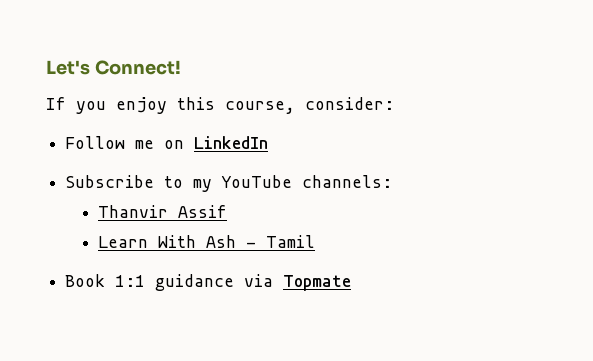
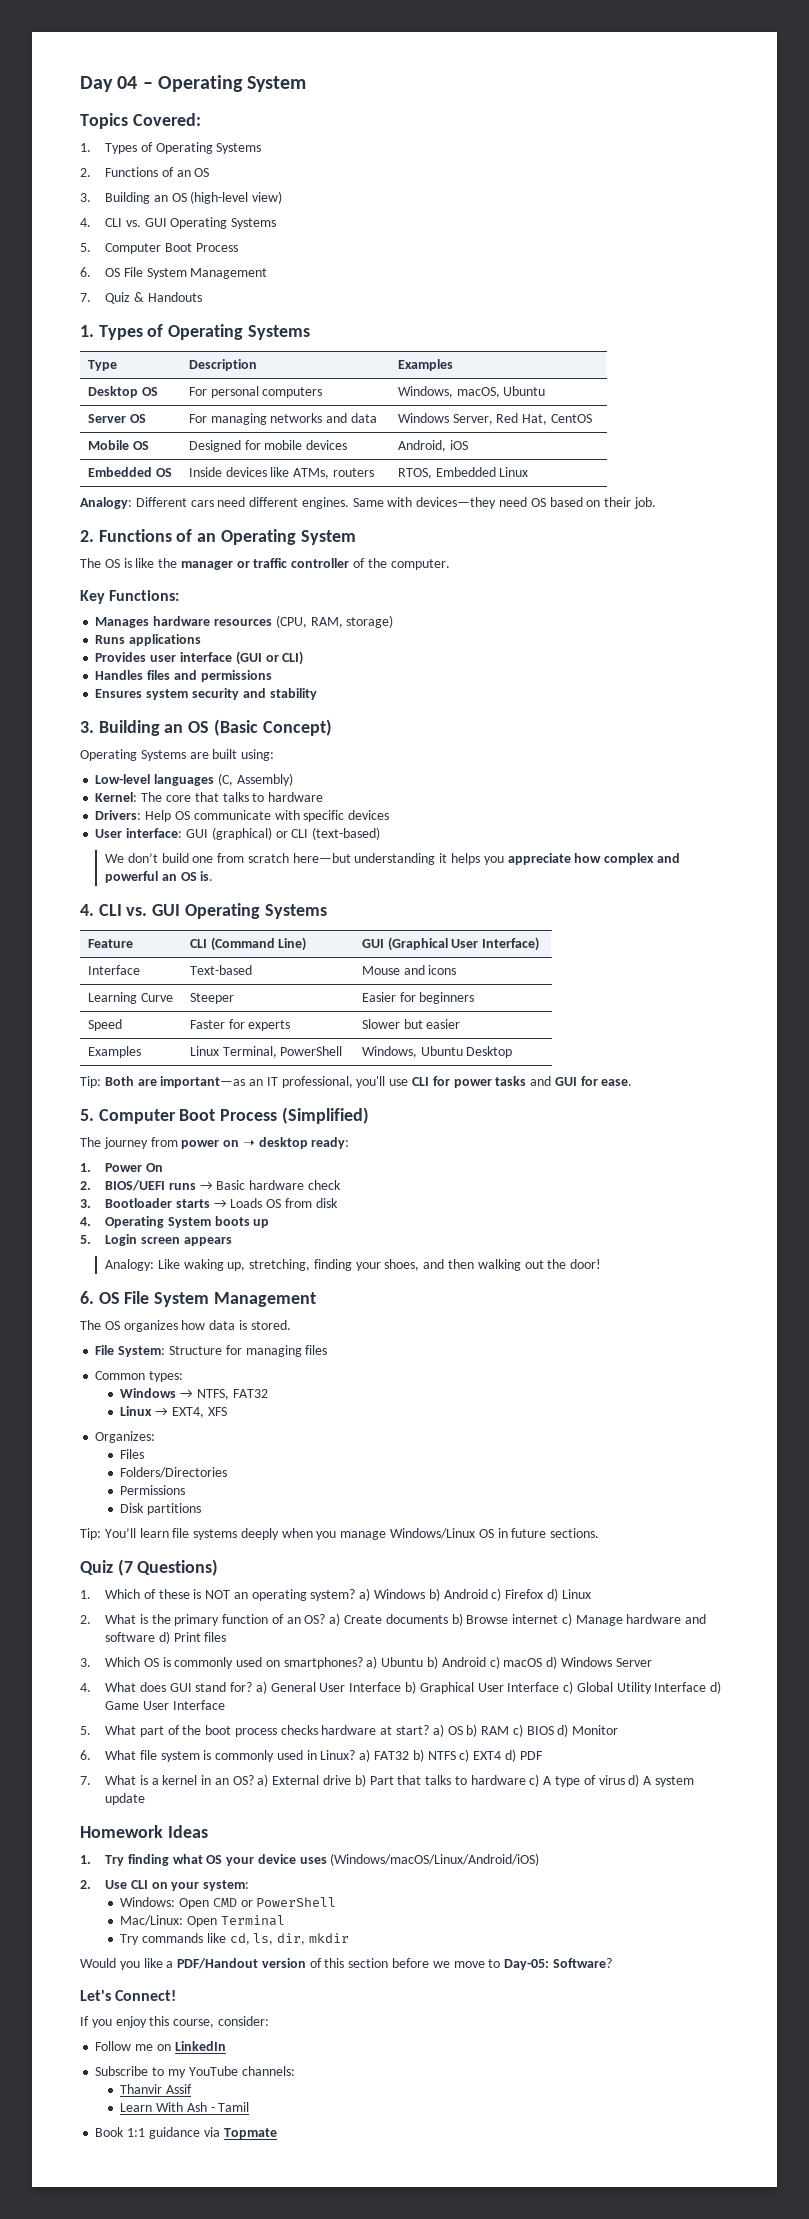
+ Day 04 – Operating System
+ Topics Covered:
+ 1. Types of Operating Systems
+ 2. Functions of an OS
+ 3. Building an OS (high-level view)
+ 4. CLI vs. GUI Operating Systems
+ 5. Computer Boot Process
+ 6. OS File System Management
+ 7. Quiz & Handouts
+ 1. Types of Operating Systems
+ Type | Description | Examples
+ Desktop OS | For personal computers | Windows, macOS, Ubuntu
+ Server OS | For managing networks and data | Windows Server, Red Hat, CentOS
+ Mobile OS | Designed for mobile devices | Android, iOS
+ Embedded OS | Inside devices like ATMs, routers | RTOS, Embedded Linux
+ Analogy: Different cars need different engines. Same with devices—they need OS based on their job.
+ 2. Functions of an Operating System
+ The OS is like the manager or traffic controller of the computer.
+ Key Functions:
+ Manages hardware resources (CPU, RAM, storage)
+ Runs applications
+ Provides user interface (GUI or CLI)
+ Handles files and permissions
+ Ensures system security and stability
+ 3. Building an OS (Basic Concept)
+ Operating Systems are built using:
+ Low-level languages (C, Assembly)
+ Kernel: The core that talks to hardware
+ Drivers: Help OS communicate with specific devices
+ User interface: GUI (graphical) or CLI (text-based)
+ We don’t build one from scratch here—but understanding it helps you appreciate how complex and powerful an OS is.
+ 4. CLI vs. GUI Operating Systems
+ Feature | CLI (Command Line) | GUI (Graphical User Interface)
+ Interface | Text-based | Mouse and icons
+ Learning Curve | Steeper | Easier for beginners
+ Speed | Faster for experts | Slower but easier
+ Examples | Linux Terminal, PowerShell | Windows, Ubuntu Desktop
+ Tip: Both are important—as an IT professional, you'll use CLI for power tasks and GUI for ease.
+ 5. Computer Boot Process (Simplified)
+ The journey from power on ➝ desktop ready:
+ 1. Power On
+ 2. BIOS/UEFI runs → Basic hardware check
+ 3. Bootloader starts → Loads OS from disk
+ 4. Operating System boots up
+ 5. Login screen appears
+ Analogy: Like waking up, stretching, finding your shoes, and then walking out the door!
+ 6. OS File System Management
+ The OS organizes how data is stored.
+ File System: Structure for managing files
+ Common types:
+ Windows → NTFS, FAT32
+ Linux → EXT4, XFS
+ Organizes:
+ Files
+ Folders/Directories
+ Permissions
+ Disk partitions
+ Tip: You’ll learn file systems deeply when you manage Windows/Linux OS in future sections.
+ Quiz (7 Questions)
+ 1. Which of these is NOT an operating system? a) Windows b) Android c) Firefox d) Linux
+ 2. What is the primary function of an OS? a) Create documents b) Browse internet c) Manage hardware and software d) Print files
+ 3. Which OS is commonly used on smartphones? a) Ubuntu b) Android c) macOS d) Windows Server
+ 4. What does GUI stand for? a) General User Interface b) Graphical User Interface c) Global Utility Interface d) Game User Interface
+ 5. What part of the boot process checks hardware at start? a) OS b) RAM c) BIOS d) Monitor
+ 6. What file system is commonly used in Linux? a) FAT32 b) NTFS c) EXT4 d) PDF
+ 7. What is a kernel in an OS? a) External drive b) Part that talks to hardware c) A type of virus d) A system update
+ Homework Ideas
+ 1. Try finding what OS your device uses (Windows/macOS/Linux/Android/iOS)
+ 2. Use CLI on your system:
+ Windows: Open CMD or PowerShell
+ Mac/Linux: Open Terminal
+ Try commands like cd, ls, dir, mkdir
+ Would you like a PDF/Handout version of this section before we move to Day-05: Software?

